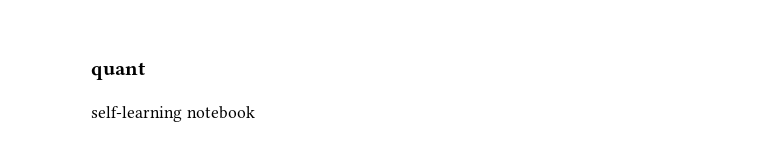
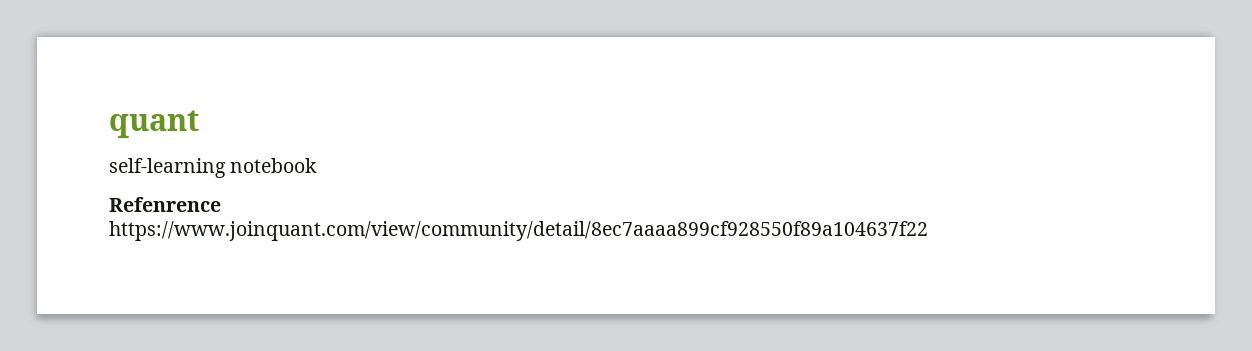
+ Refenrence
+ https://www.joinquant.com/view/community/detail/8ec7aaaa899cf928550f89a104637f22

